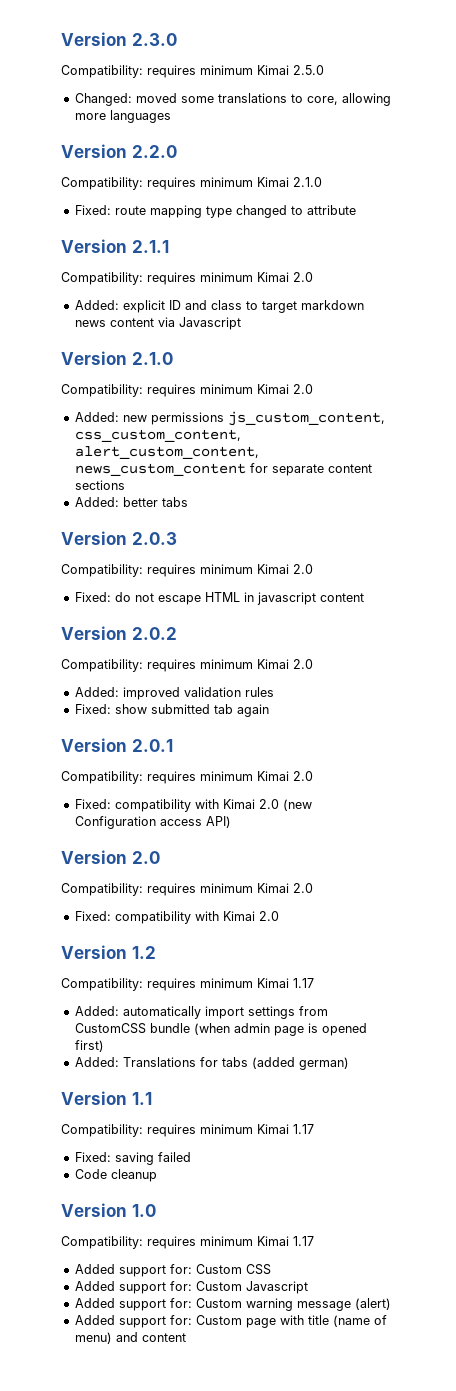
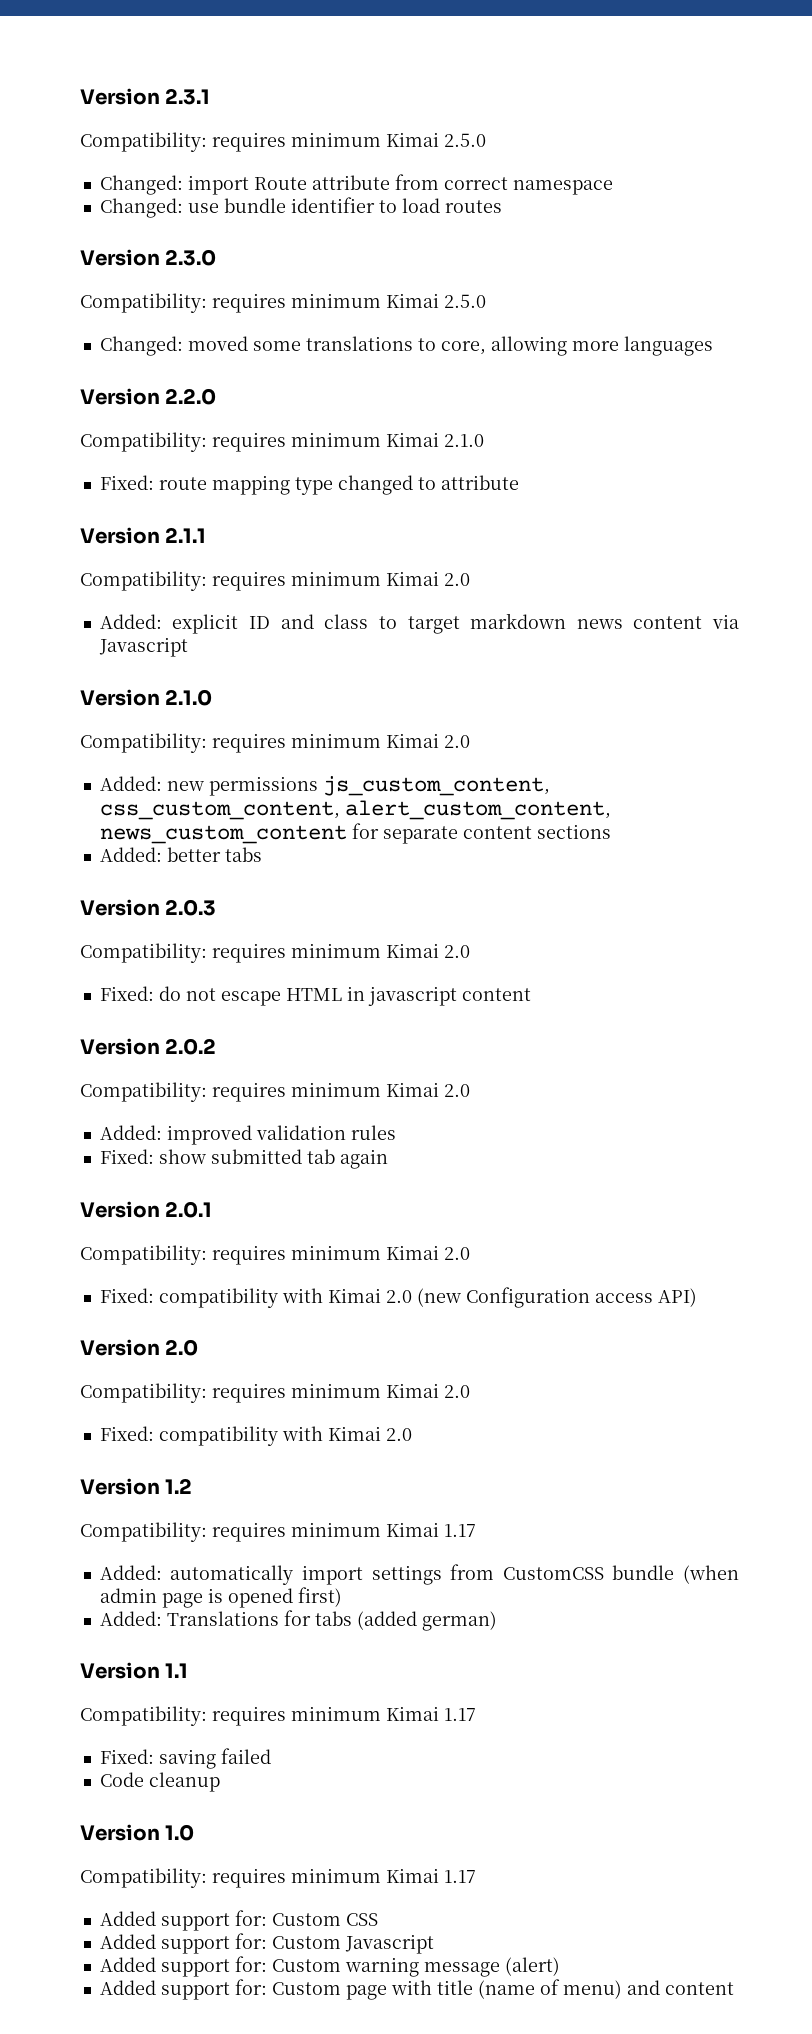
+ Version 2.3.1
+ Compatibility: requires minimum Kimai 2.5.0
+ Changed: import Route attribute from correct namespace
+ Changed: use bundle identifier to load routes

